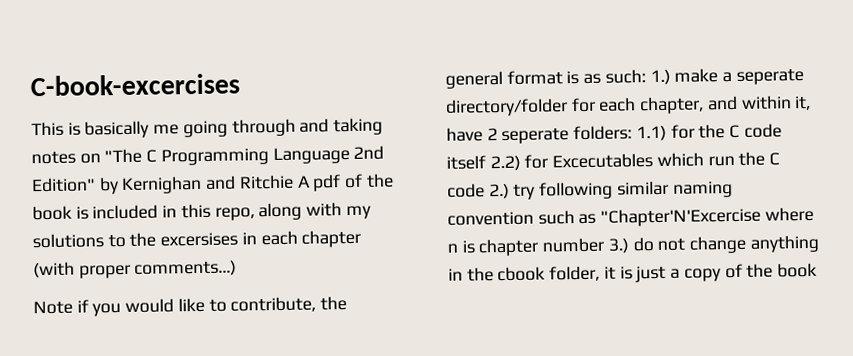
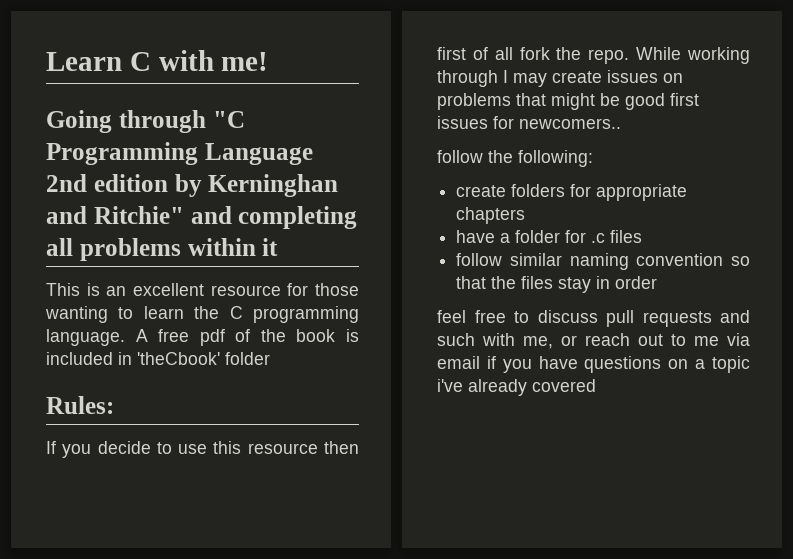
- C-book-excercises
- This is basically me going through and taking notes on "The C Programming Language 2nd Edition" by Kernighan and Ritchie A pdf of the book is included in this repo, along with my solutions to the excersises in each chapter (with proper comments...)
- Note if you would like to contribute, the general format is as such: 1.) make a seperate directory/folder for each chapter, and within it, have 2 seperate folders: 1.1) for the C code itself 2.2) for Excecutables which run the C code 2.) try following similar naming convention such as "Chapter'N'Excercise where n is chapter number 3.) do not change anything in the cbook folder, it is just a copy of the book
+ Learn C with me!
+ Going through "C Programming Language 2nd edition by Kerninghan and Ritchie" and completing all problems within it
+ This is an excellent resource for those wanting to learn the C programming language. A free pdf of the book is included in 'theCbook' folder
+ Rules:
+ If you decide to use this resource then first of all fork the repo. While working through I may create issues on problems that might be good first issues for newcomers..
+ follow the following:
+ create folders for appropriate chapters
+ have a folder for .c files
+ follow similar naming convention so that the files stay in order
+ feel free to discuss pull requests and such with me, or reach out to me via email if you have questions on a topic i've already covered

